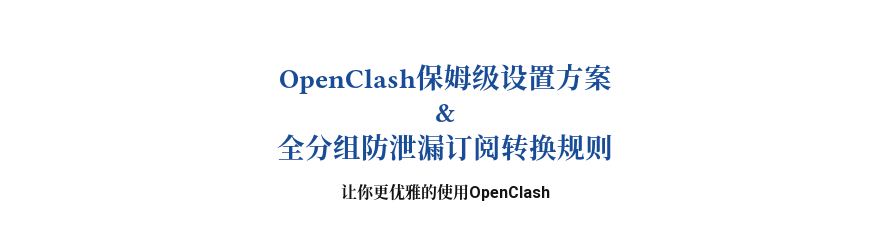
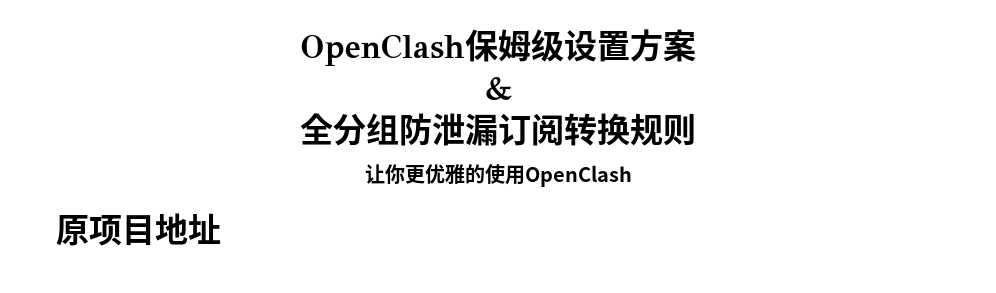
+ 原项目地址

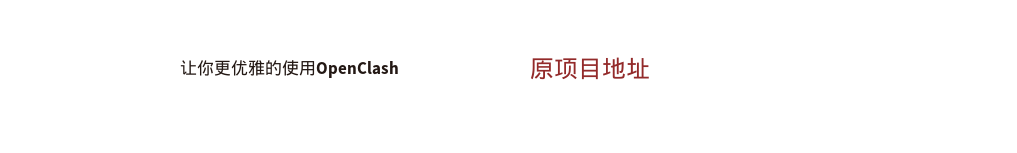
- OpenClash保姆级设置方案
- &
- 全分组防泄漏订阅转换规则

